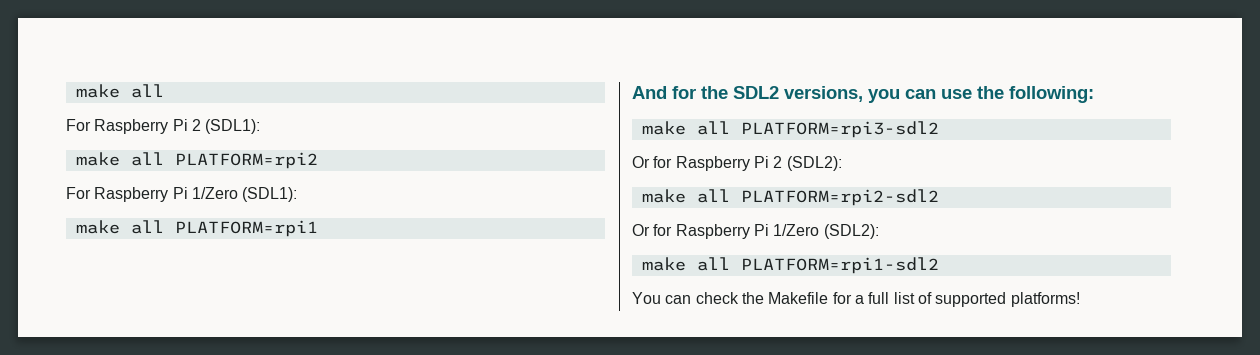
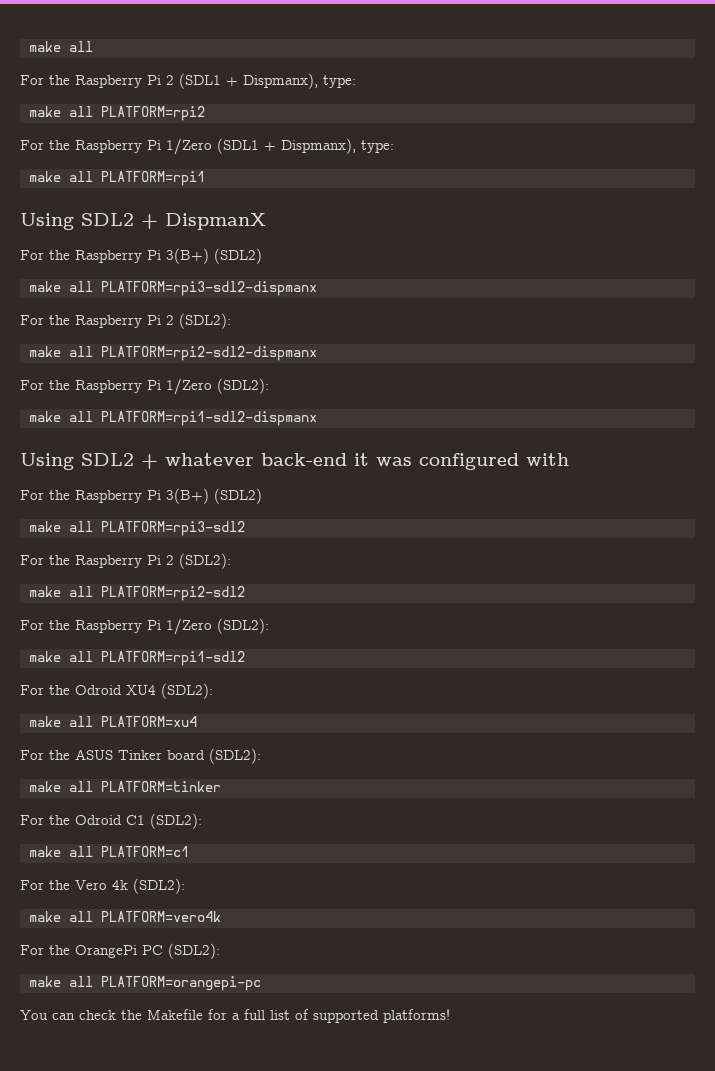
- For Raspberry Pi 2 (SDL1):
+ For the Raspberry Pi 2 (SDL1 + Dispmanx), type:
- For Raspberry Pi 1/Zero (SDL1):
+ For the Raspberry Pi 1/Zero (SDL1 + Dispmanx), type:
- And for the SDL2 versions, you can use the following:
+ Using SDL2 + DispmanX
+ For the Raspberry Pi 3(B+) (SDL2)
+ make all PLATFORM=rpi3-sdl2-dispmanx
+ For the Raspberry Pi 2 (SDL2):
+ make all PLATFORM=rpi2-sdl2-dispmanx
+ For the Raspberry Pi 1/Zero (SDL2):
+ make all PLATFORM=rpi1-sdl2-dispmanx
+ Using SDL2 + whatever back-end it was configured with
+ For the Raspberry Pi 3(B+) (SDL2)
  make all PLATFORM=rpi3-sdl2
- Or for Raspberry Pi 2 (SDL2):
+ For the Raspberry Pi 2 (SDL2):
  make all PLATFORM=rpi2-sdl2
- Or for Raspberry Pi 1/Zero (SDL2):
+ For the Raspberry Pi 1/Zero (SDL2):
+ For the Odroid XU4 (SDL2):
+ make all PLATFORM=xu4
+ For the ASUS Tinker board (SDL2):
+ make all PLATFORM=tinker
+ For the Odroid C1 (SDL2):
+ make all PLATFORM=c1
+ For the Vero 4k (SDL2):
+ make all PLATFORM=vero4k
+ For the OrangePi PC (SDL2):
+ make all PLATFORM=orangepi-pc

